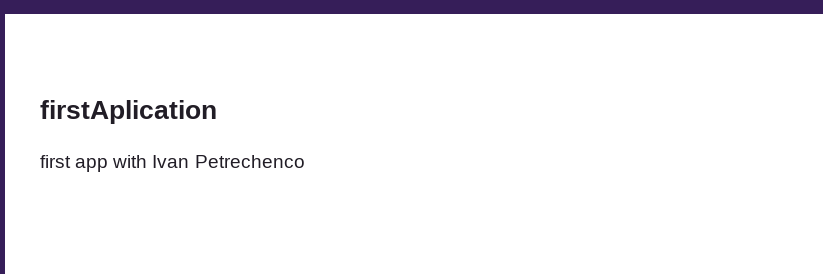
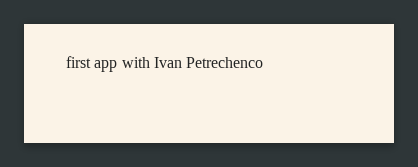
- firstAplication

